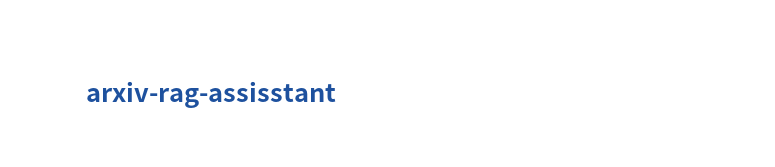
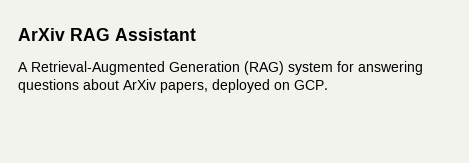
- arxiv-rag-assisstant
+ ArXiv RAG Assistant
+ A Retrieval-Augmented Generation (RAG) system for answering questions about ArXiv papers, deployed on GCP.

